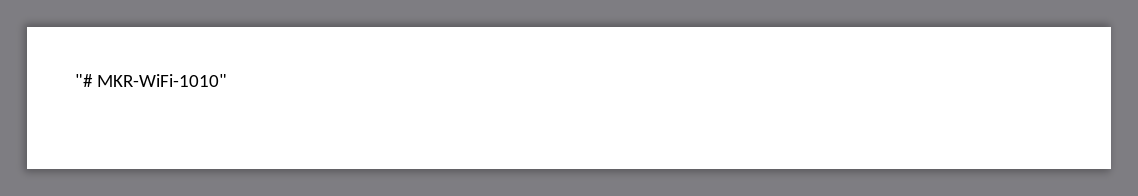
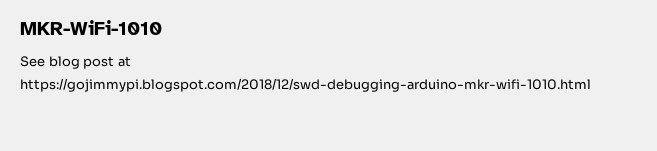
- "# MKR-WiFi-1010"
+ MKR-WiFi-1010
+ See blog post at https://gojimmypi.blogspot.com/2018/12/swd-debugging-arduino-mkr-wifi-1010.html

